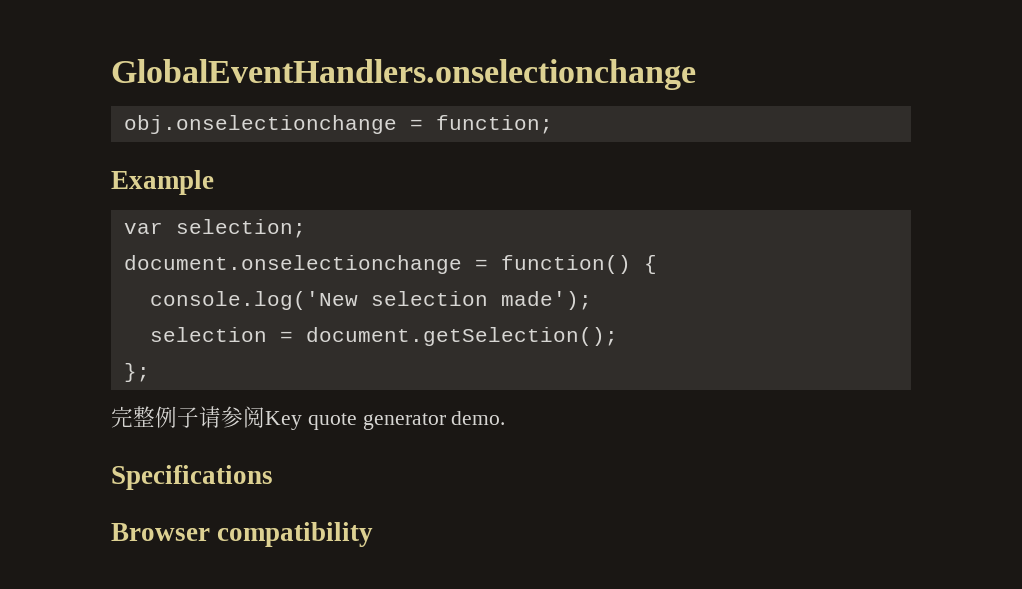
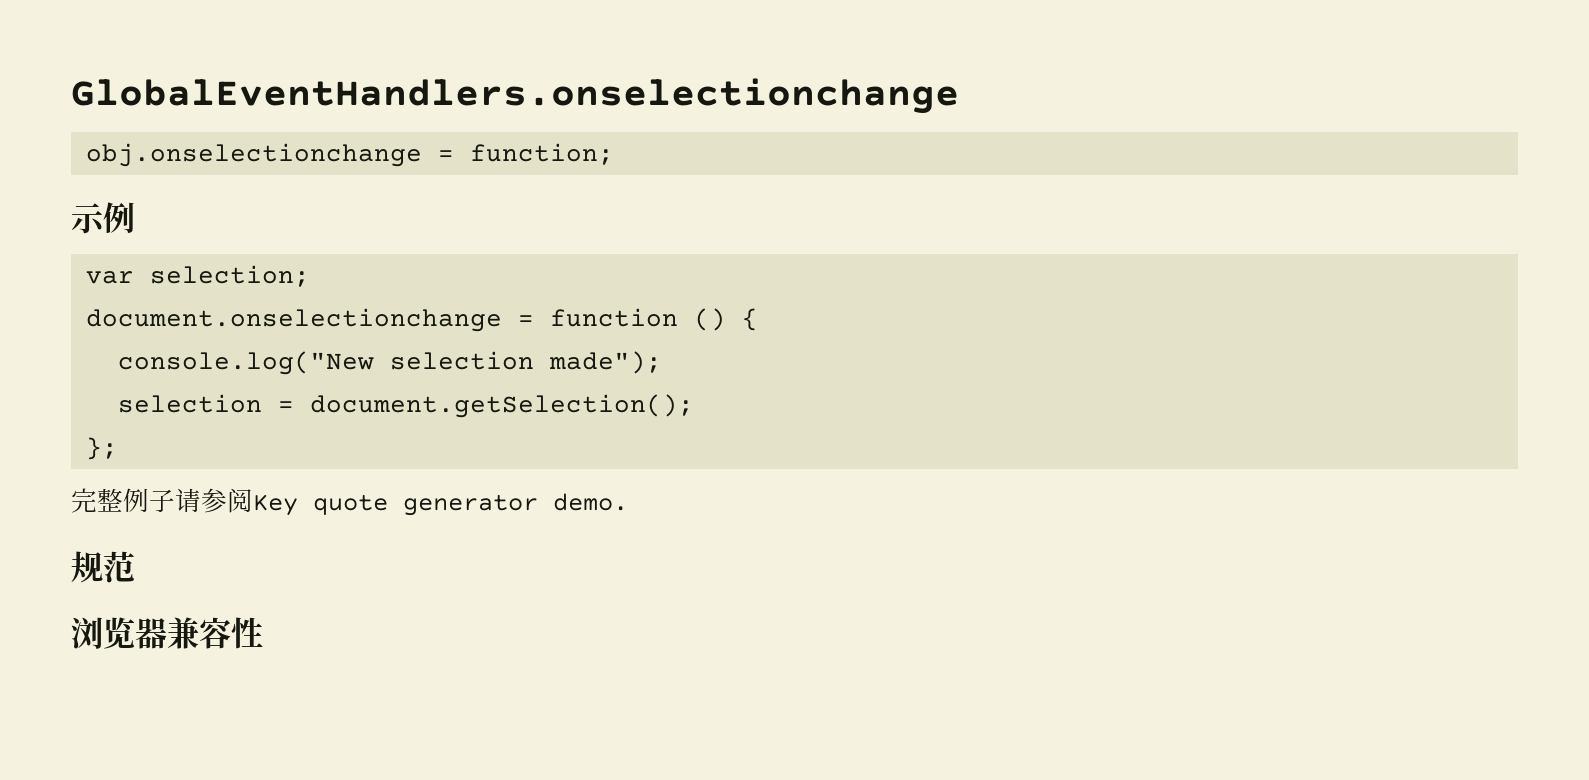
- Example
+ 示例
- document.onselectionchange = function() {
+ document.onselectionchange = function () {
- console.log('New selection made');
+ console.log("New selection made");
- Specifications
- Browser compatibility
+ 规范
+ 浏览器兼容性

